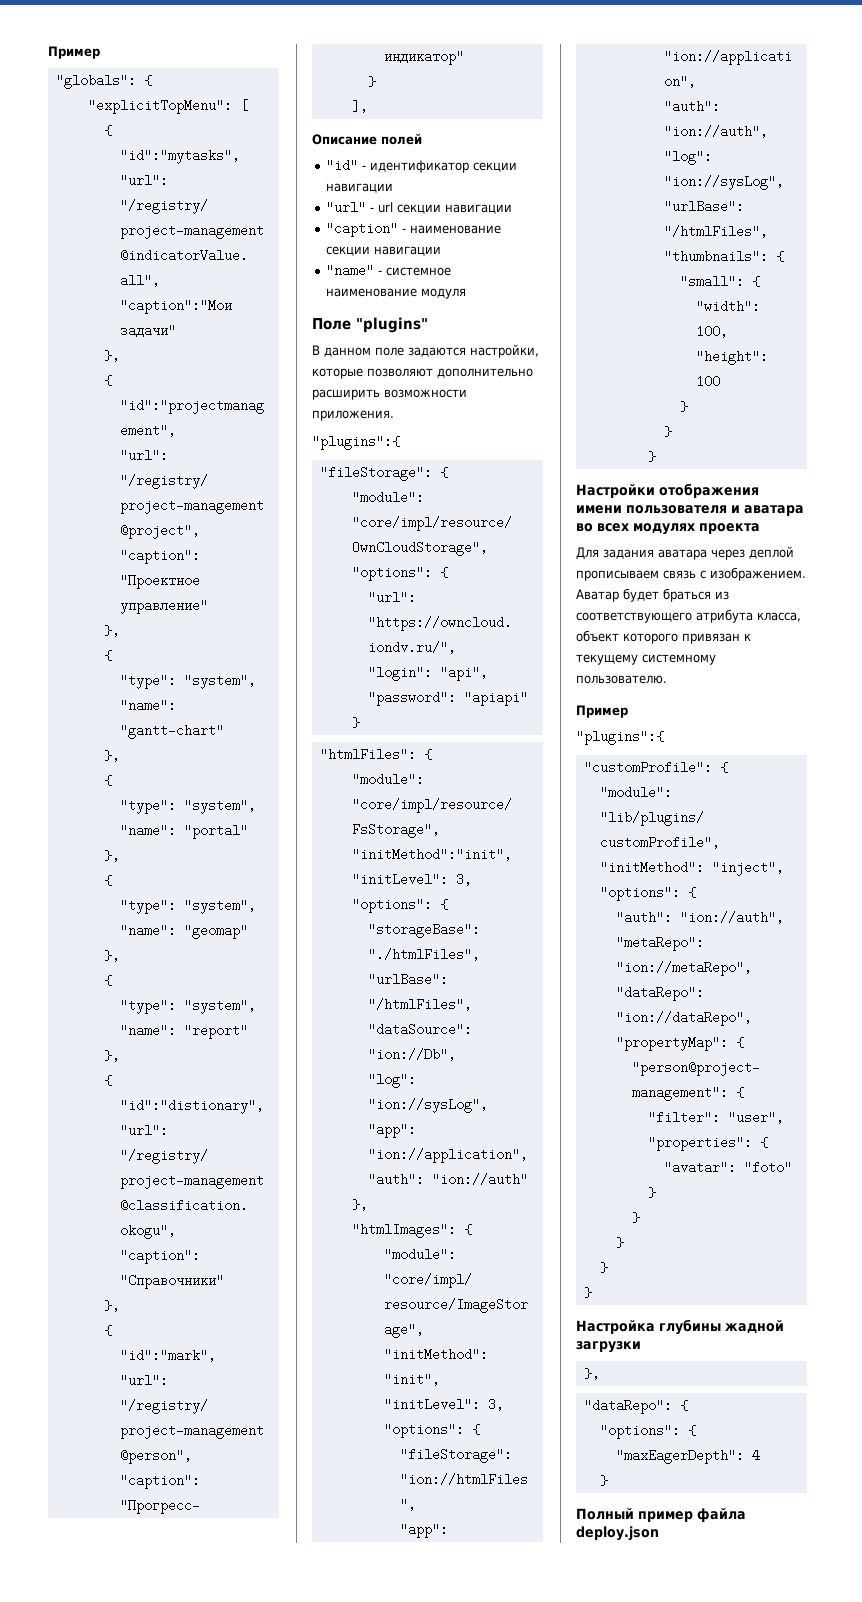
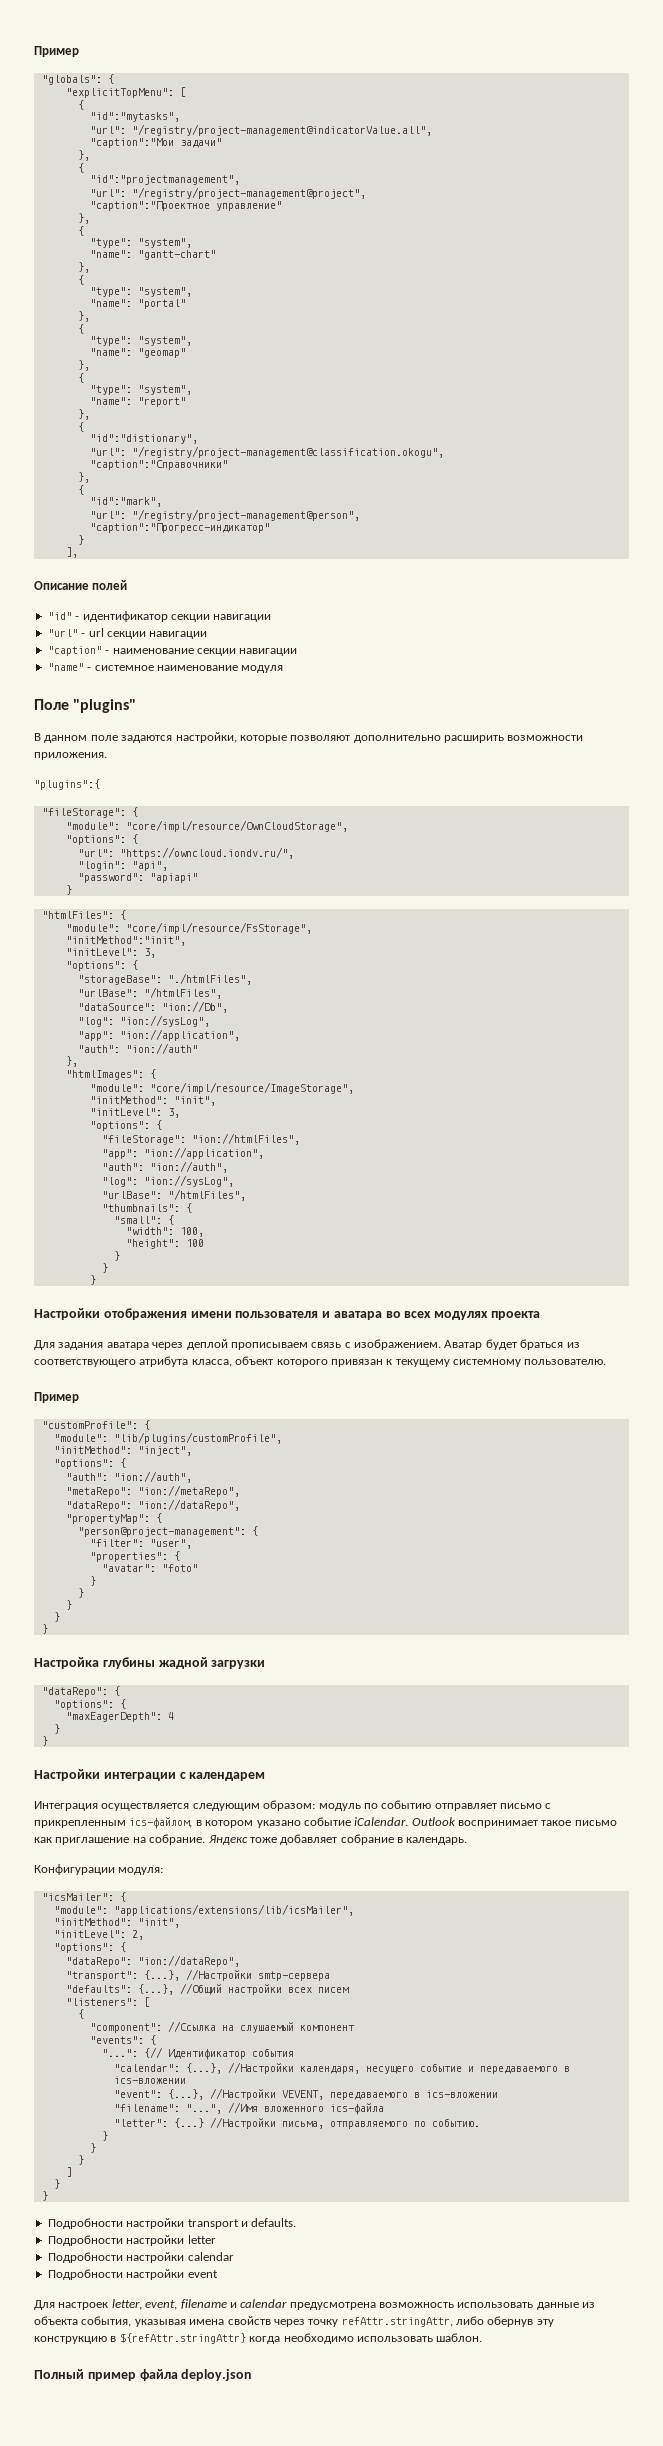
  Аватар будет браться из соответствующего атрибута класса, объект которого привязан к текущему системному пользователю.
  Пример
- "plugins":{
  Настройка глубины жадной загрузки
- },
  "maxEagerDepth": 4
  }
+ }
+ Настройки интеграции с календарем
+ Интеграция осуществляется следующим образом: модуль по событию отправляет письмо с прикрепленным ics-файлом, в котором указано событие iCalendar. Outlook воспринимает такое письмо как приглашение на собрание. Яндекс тоже добавляет собрание в календарь.
+ Конфигурации модуля:
+ "icsMailer": {
+ "module": "applications/extensions/lib/icsMailer",
+ "initMethod": "init",
+ "initLevel": 2,
+ "options": {
+ "dataRepo": "ion://dataRepo",
+ "transport": {...}, //Настройки smtp-сервера
+ "defaults": {...}, //Общий настройки всех писем
+ "listeners": [
+ {
+ "component": //Ссылка на слушаемый компонент
+ "events": {
+ "...": {// Идентификатор события
+ "calendar": {...}, //Настройки календаря, несущего событие и передаваемого в ics-вложении
+ "event": {...}, //Настройки VEVENT, передаваемого в ics-вложении
+ "filename": "...", //Имя вложенного ics-файла
+ "letter": {...} //Настройки письма, отправляемого по событию.
+ }
+ }
+ }
+ ]
+ }
+ }
+ Подробности настройки transport и defaults.
+ Подробности настройки letter
+ Подробности настройки calendar
+ Подробности настройки event
+ Для настроек letter, event, filename и calendar предусмотрена возможность использовать данные из объекта события, указывая имена свойств через точку refAttr.stringAttr, либо обернув эту конструкцию в ${refAttr.stringAttr} когда необходимо использовать шаблон.

